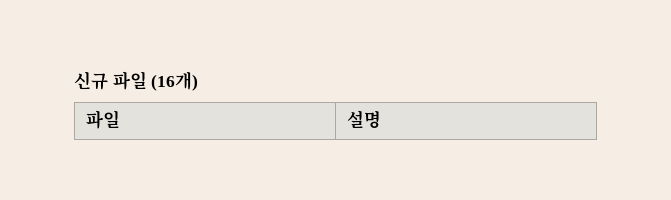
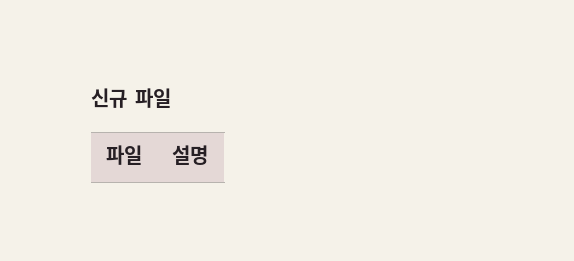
- 신규 파일 (16개)
+ 신규 파일

